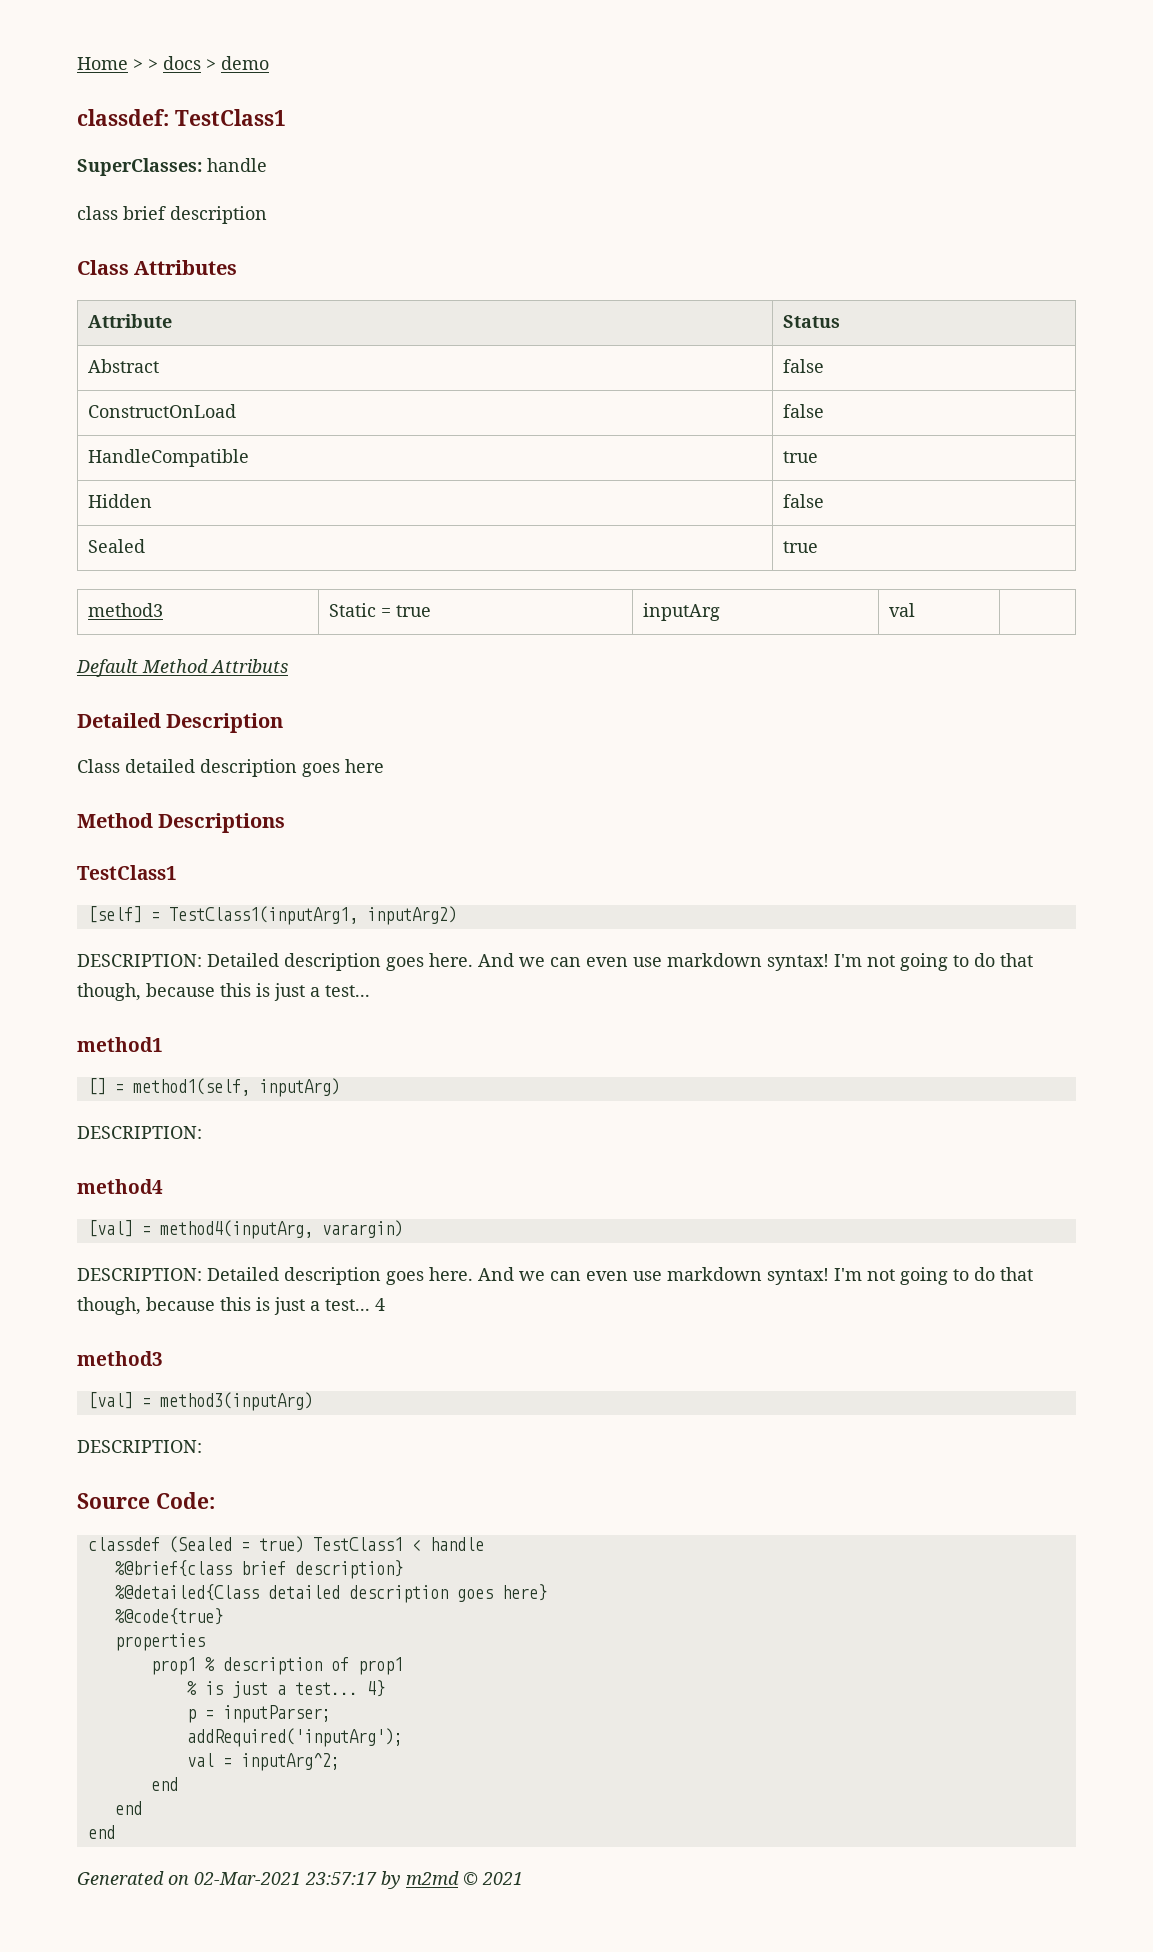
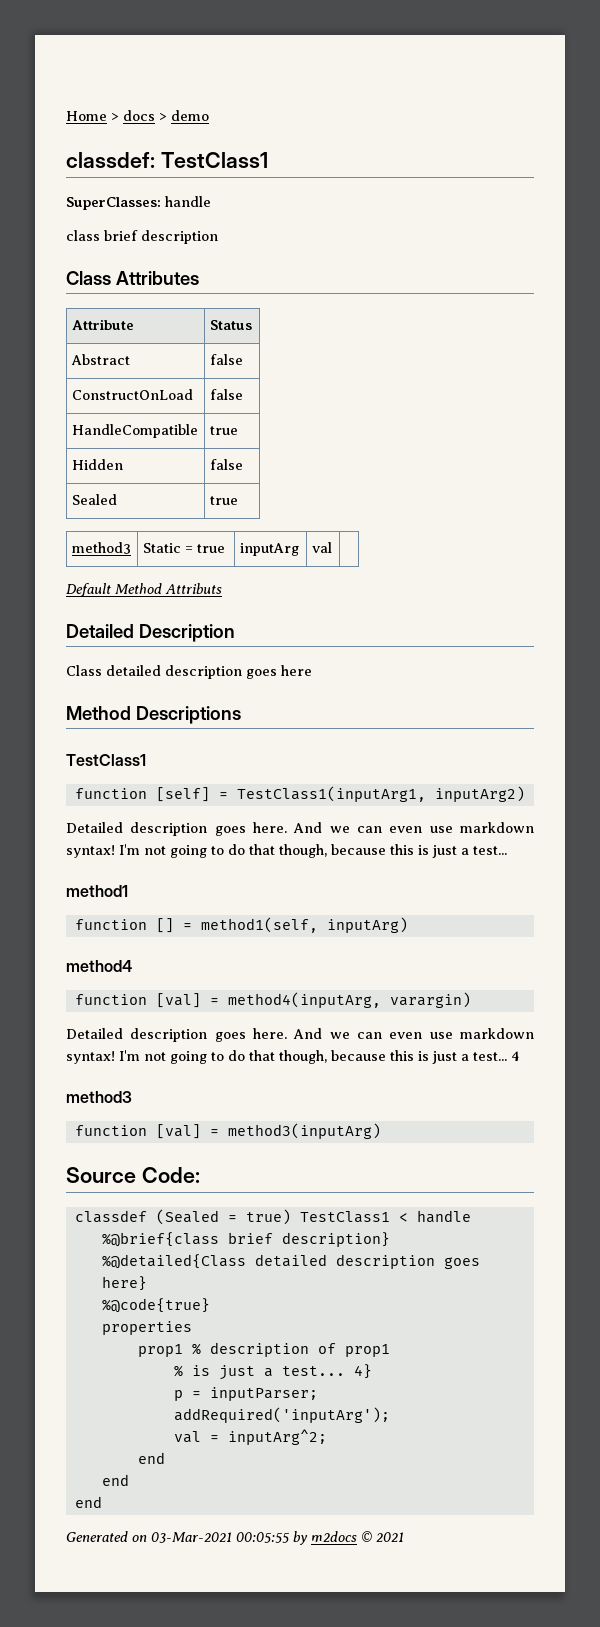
- Home > > docs > demo
+ Home > docs > demo
- [self] = TestClass1(inputArg1, inputArg2)
- DESCRIPTION: Detailed description goes here.
+ function [self] = TestClass1(inputArg1, inputArg2)
+ Detailed description goes here.
- [] = method1(self, inputArg)
- DESCRIPTION:
+ function [] = method1(self, inputArg)
- [val] = method4(inputArg, varargin)
- DESCRIPTION: Detailed description goes here.
+ function [val] = method4(inputArg, varargin)
+ Detailed description goes here.
- [val] = method3(inputArg)
- DESCRIPTION:
+ function [val] = method3(inputArg)
- Generated on 02-Mar-2021 23:57:17 by m2md © 2021
+ Generated on 03-Mar-2021 00:05:55 by m2docs © 2021

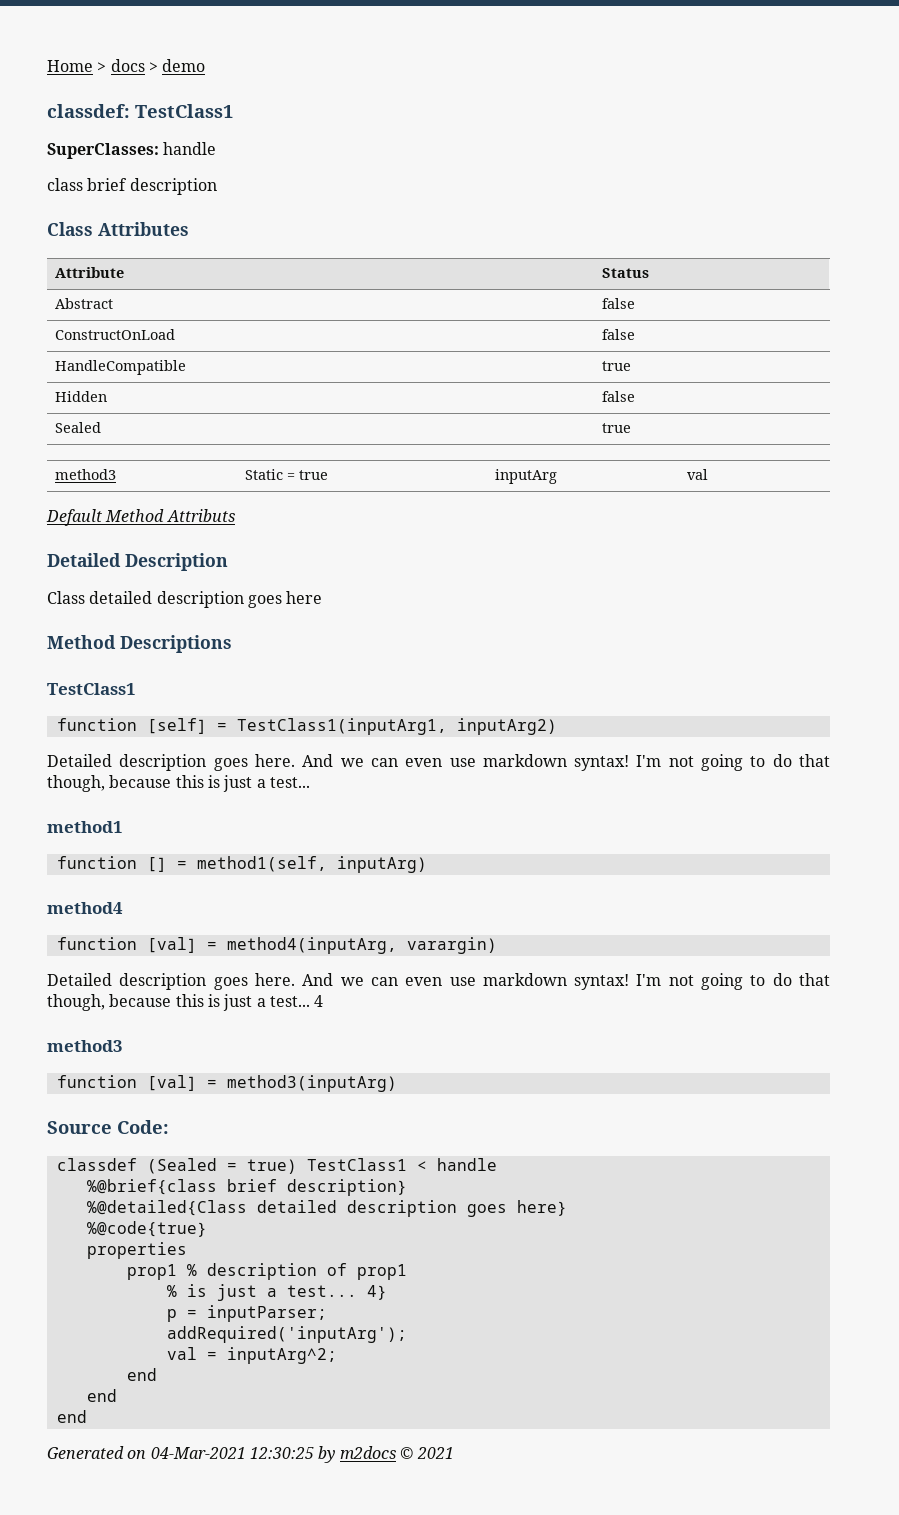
- Generated on 03-Mar-2021 00:05:55 by m2docs © 2021
+ Generated on 04-Mar-2021 12:30:25 by m2docs © 2021

